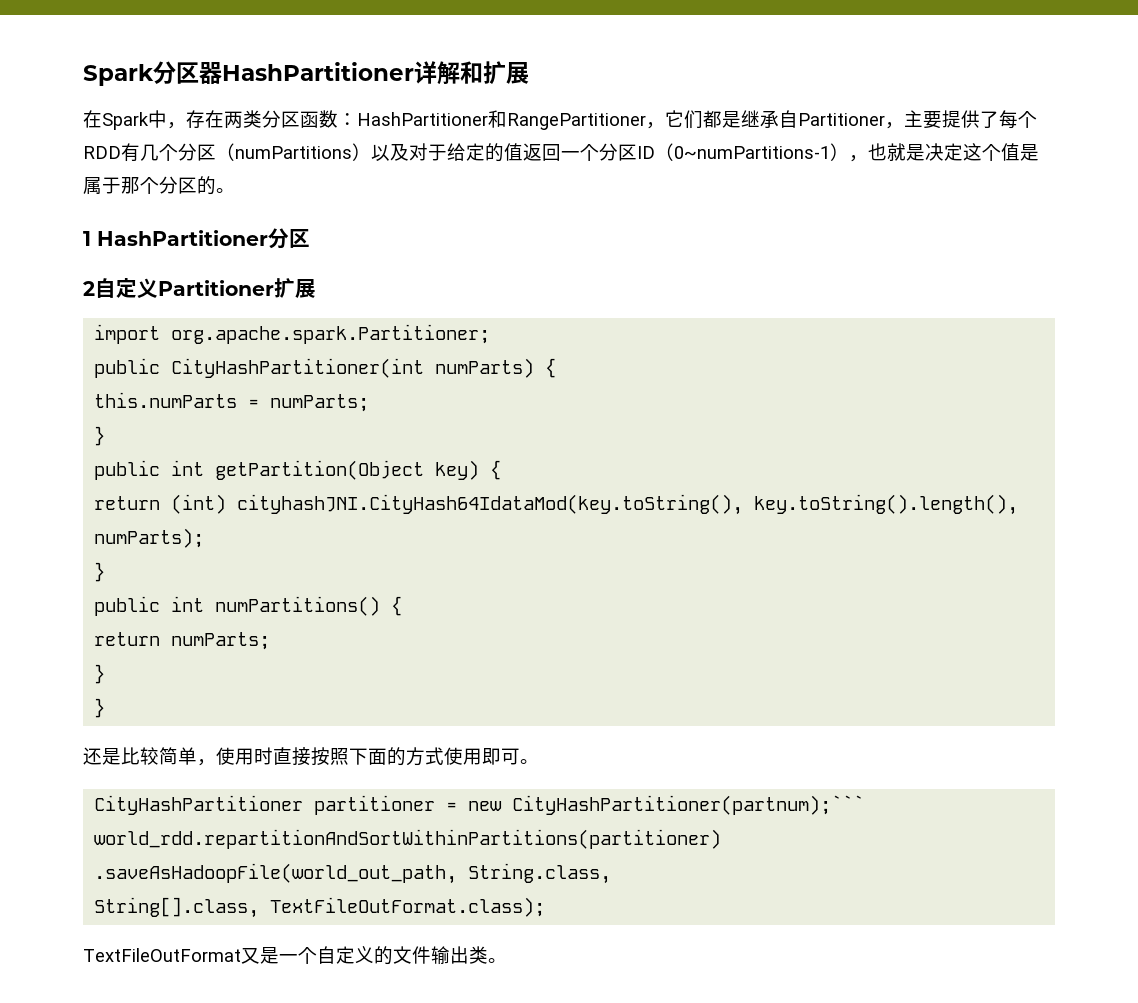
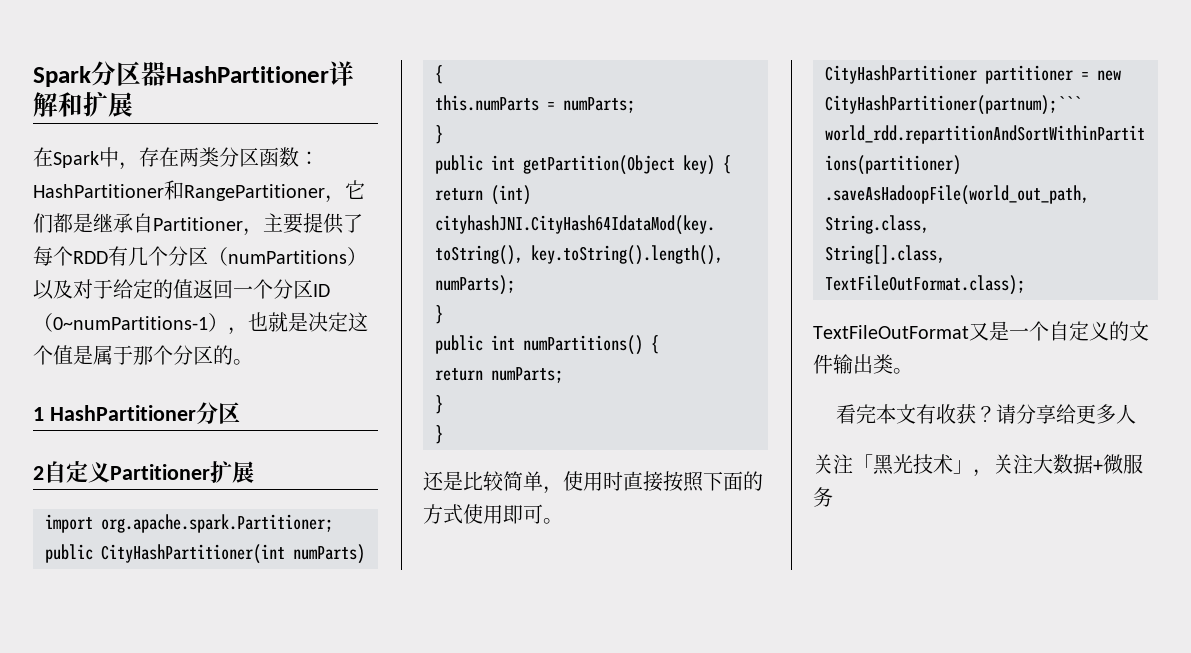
+ 看完本文有收获？请分享给更多人
+ 关注「黑光技术」，关注大数据+微服务

